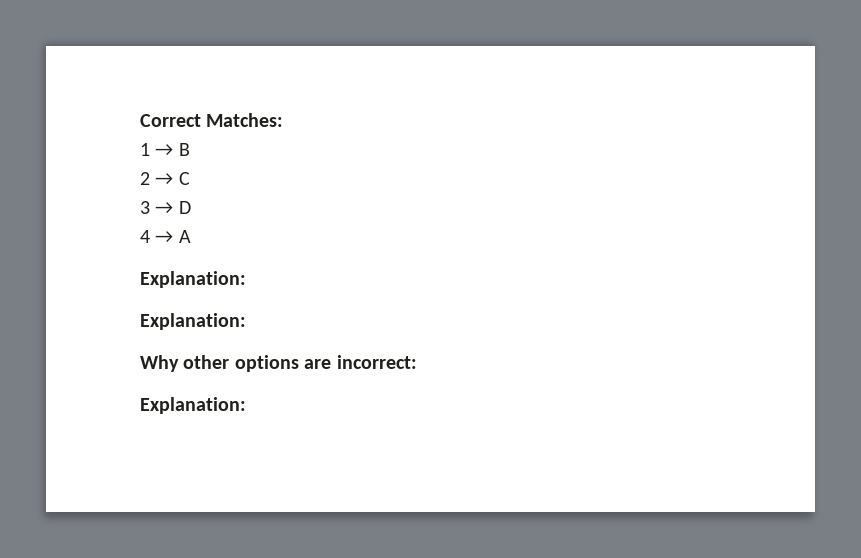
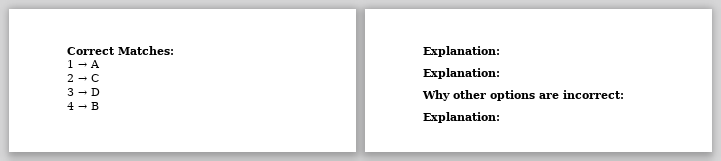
- 1 → B
+ 1 → A
- 4 → A
+ 4 → B

